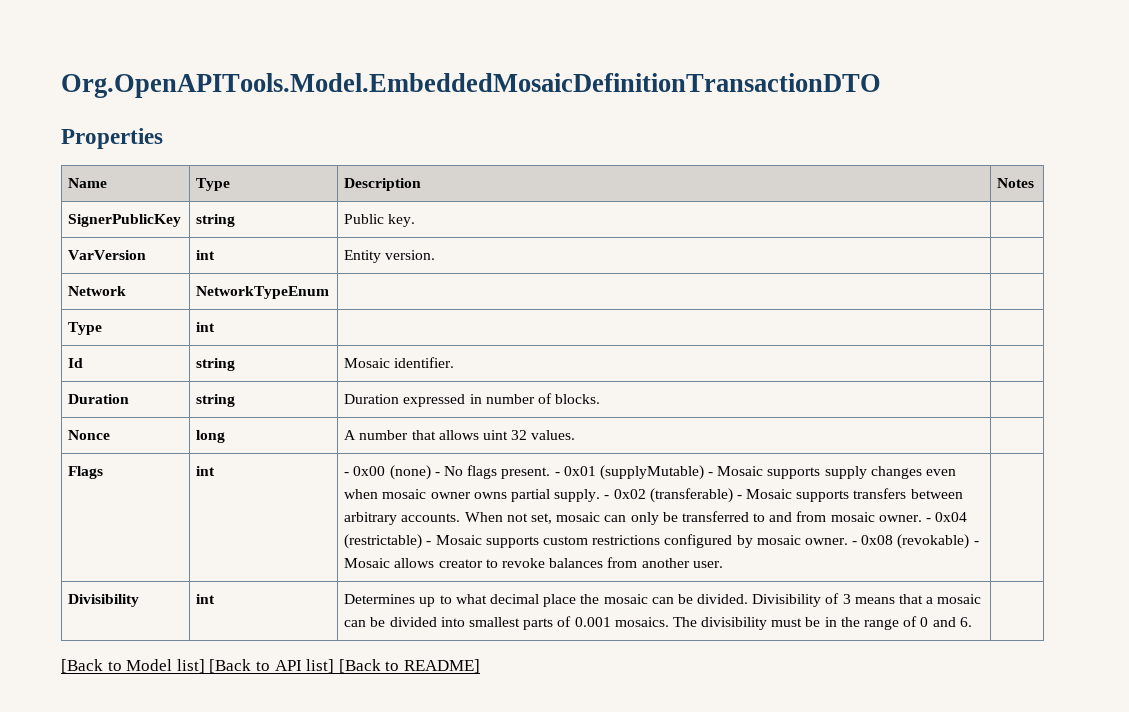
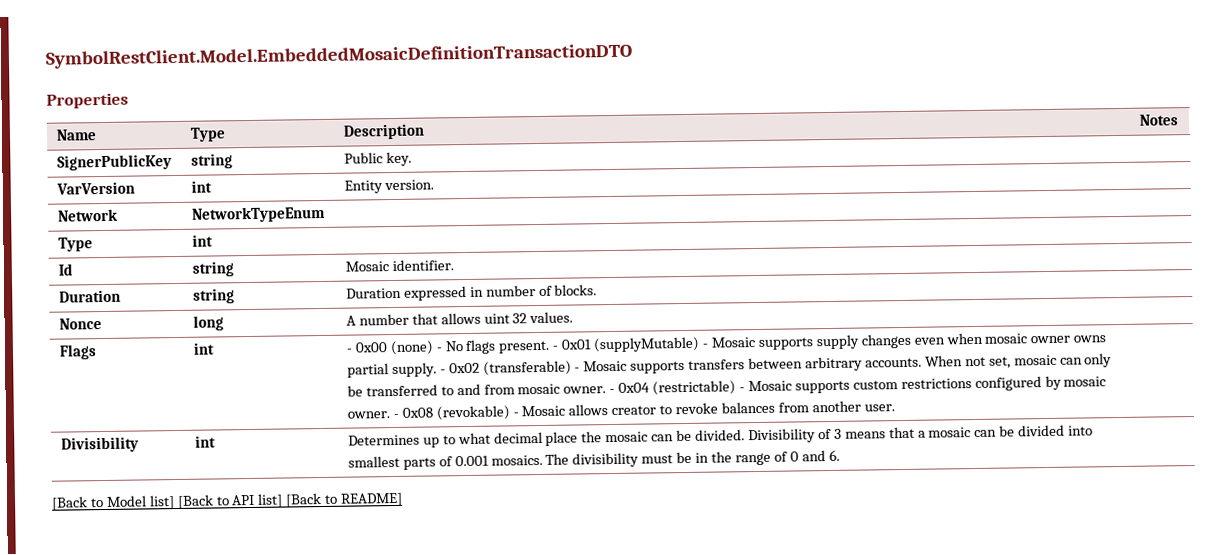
- Org.OpenAPITools.Model.EmbeddedMosaicDefinitionTransactionDTO
+ SymbolRestClient.Model.EmbeddedMosaicDefinitionTransactionDTO

